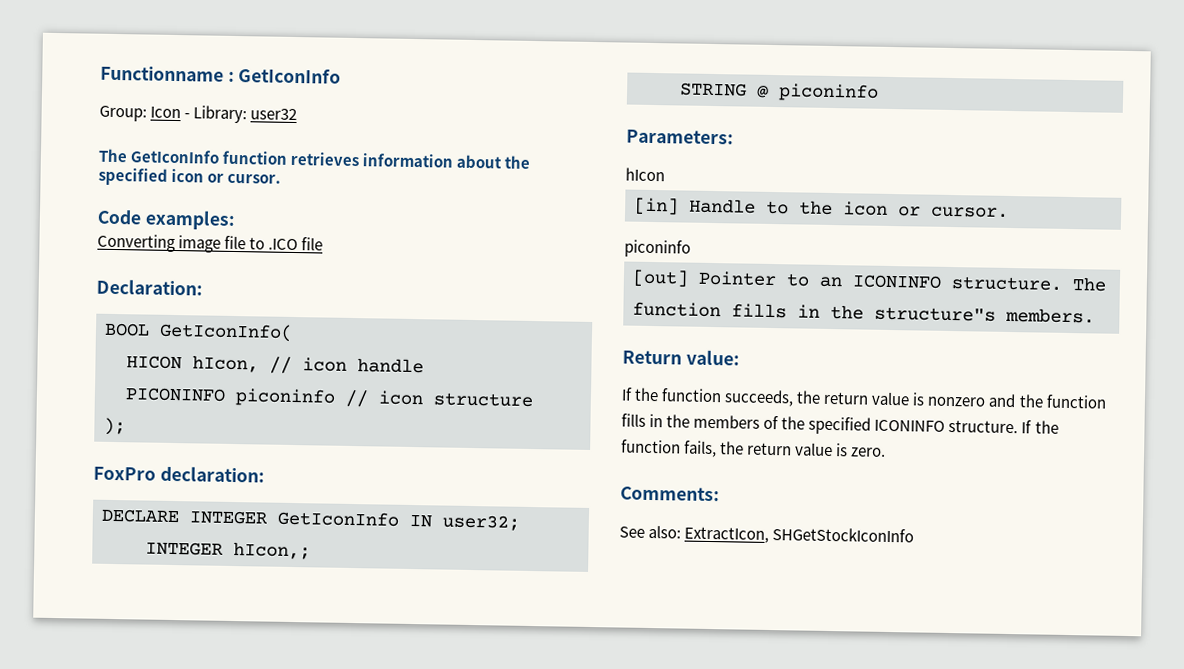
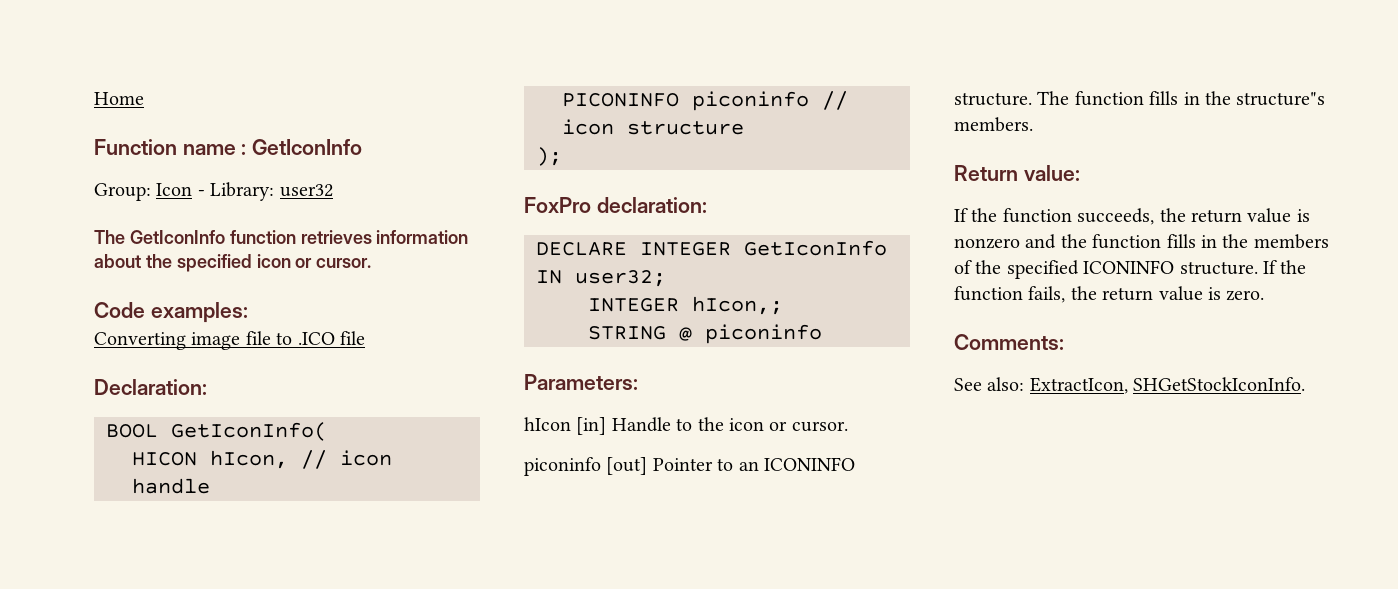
- Functionname : GetIconInfo
+ Home
+ Function name : GetIconInfo
- hIcon
- [in] Handle to the icon or cursor.
- piconinfo
- [out] Pointer to an ICONINFO structure.
+ hIcon [in] Handle to the icon or cursor.
+ piconinfo [out] Pointer to an ICONINFO structure.
- See also: ExtractIcon, SHGetStockIconInfo
+ See also: ExtractIcon, SHGetStockIconInfo.

